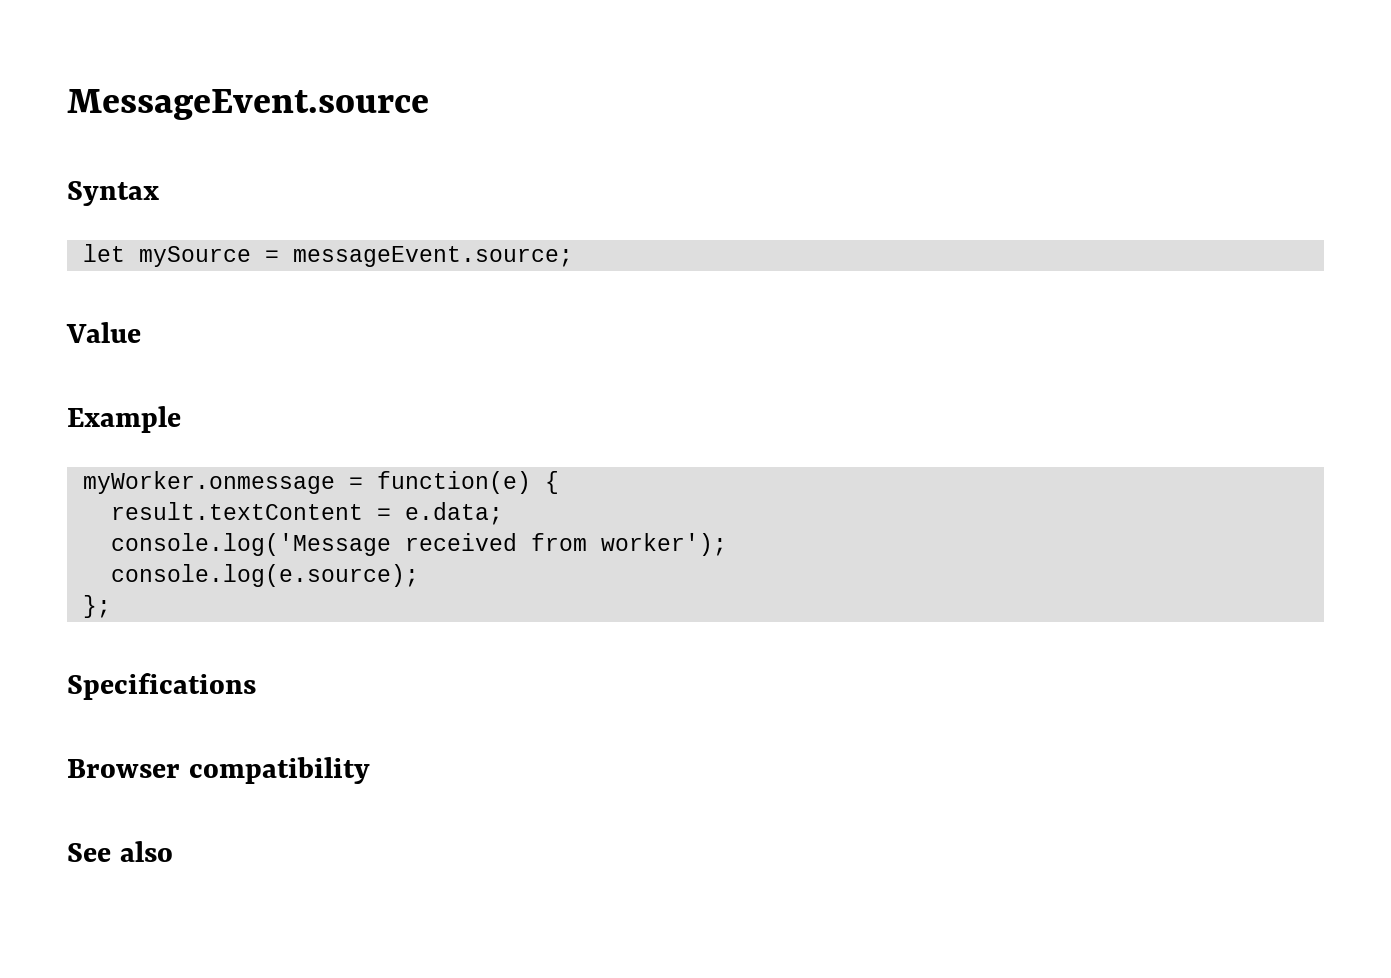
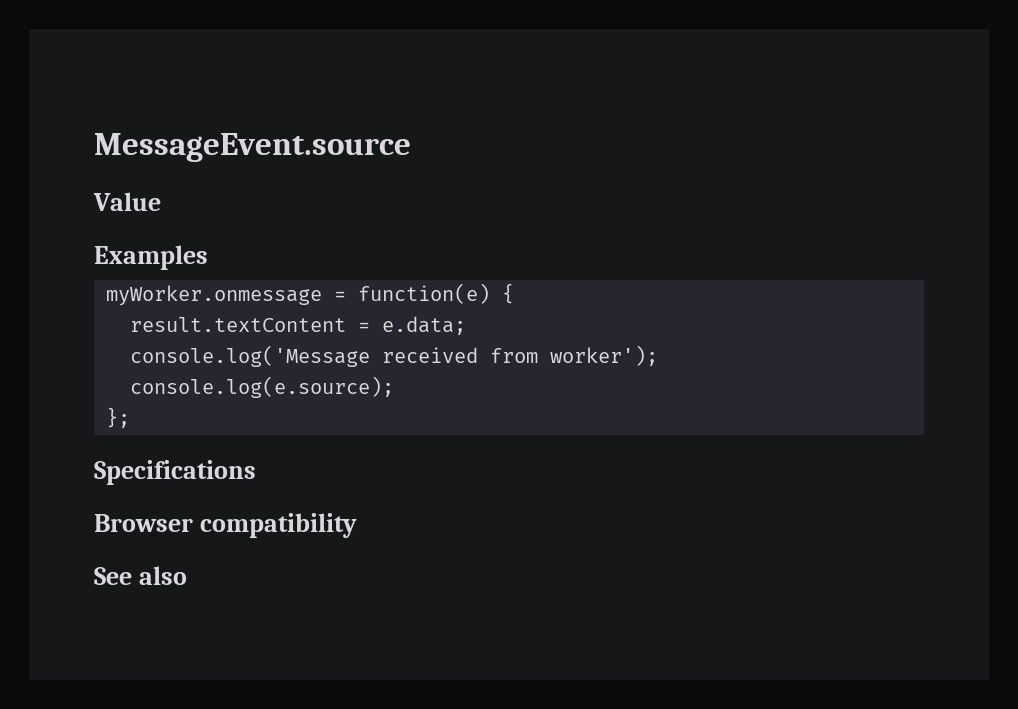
- Syntax
- let mySource = messageEvent.source;
- Example
+ Examples

